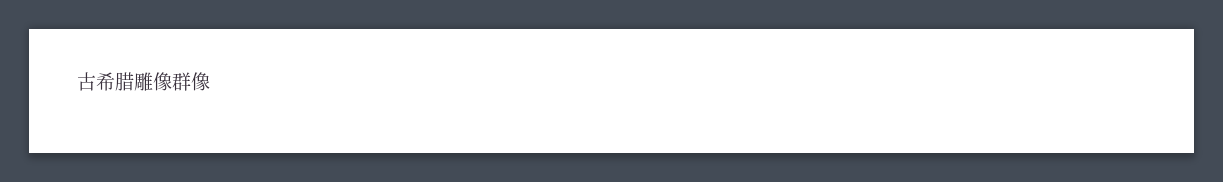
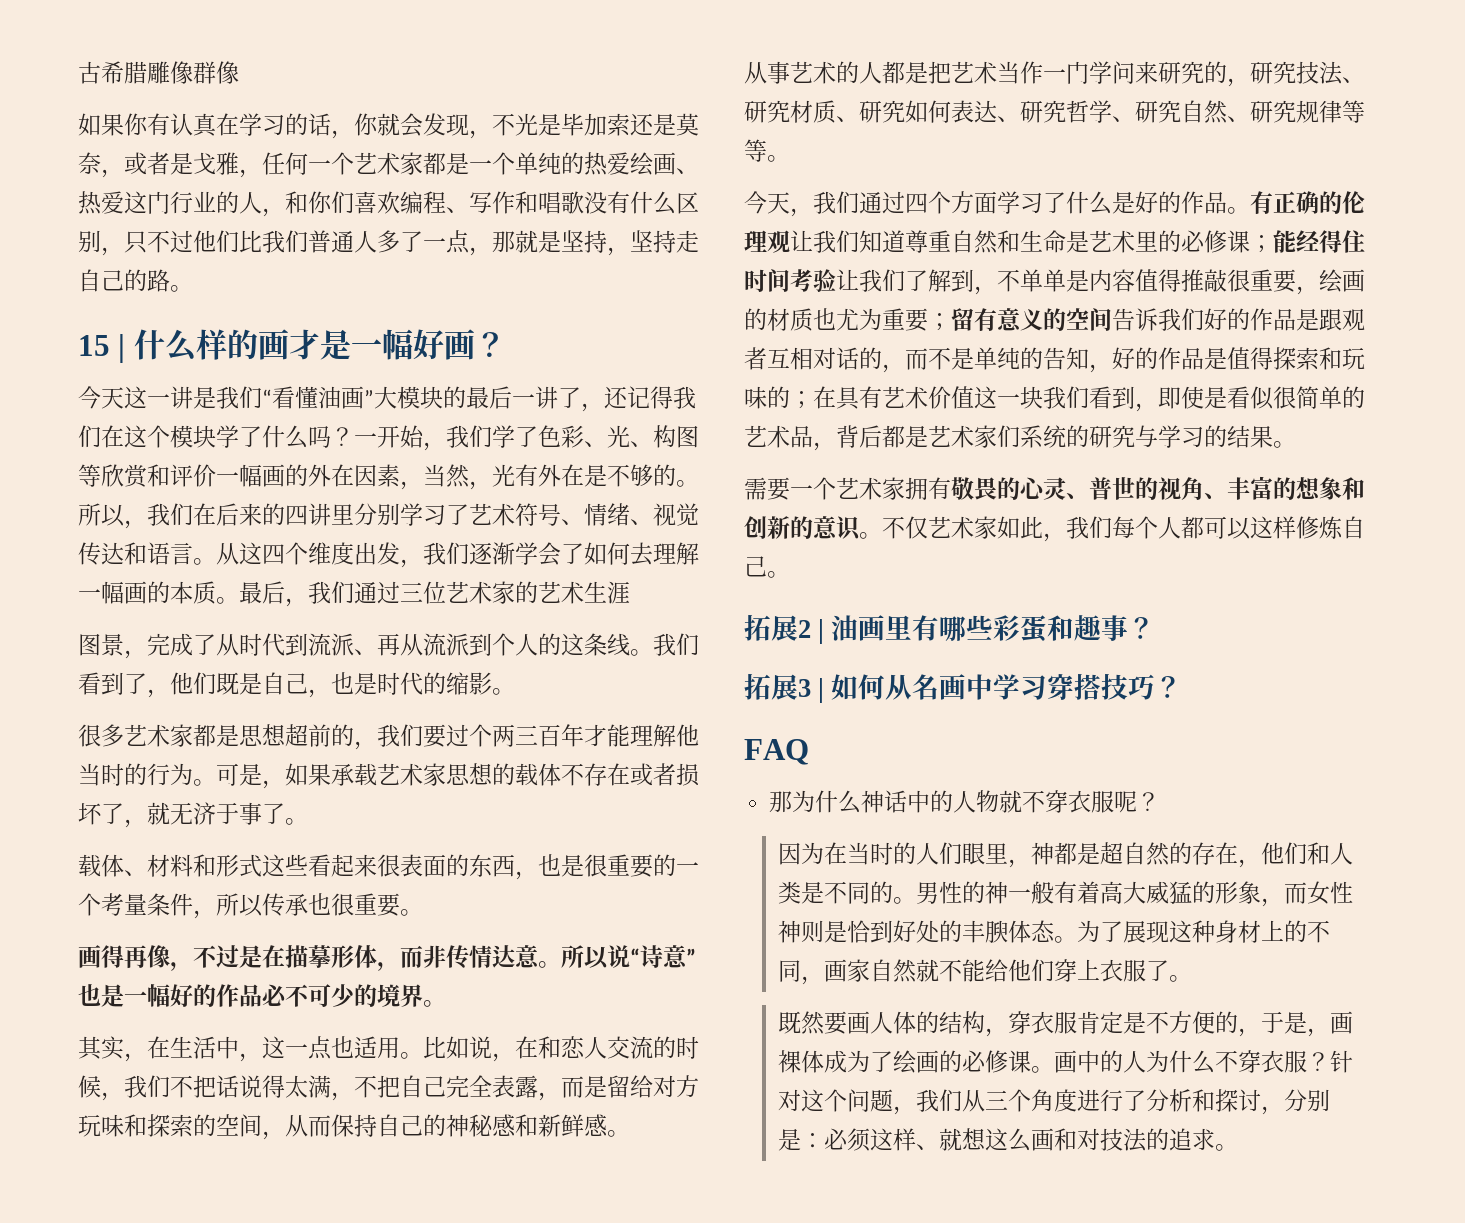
+ 如果你有认真在学习的话，你就会发现，不光是毕加索还是莫奈，或者是戈雅，任何一个艺术家都是一个单纯的热爱绘画、热爱这门行业的人，和你们喜欢编程、写作和唱歌没有什么区别，只不过他们比我们普通人多了一点，那就是坚持，坚持走自己的路。
+ 15 | 什么样的画才是一幅好画？
+ 今天这一讲是我们“看懂油画”大模块的最后一讲了，还记得我们在这个模块学了什么吗？一开始，我们学了色彩、光、构图等欣赏和评价一幅画的外在因素，当然，光有外在是不够的。所以，我们在后来的四讲里分别学习了艺术符号、情绪、视觉传达和语言。从这四个维度出发，我们逐渐学会了如何去理解一幅画的本质。最后，我们通过三位艺术家的艺术生涯
+ 图景，完成了从时代到流派、再从流派到个人的这条线。我们看到了，他们既是自己，也是时代的缩影。
+ 很多艺术家都是思想超前的，我们要过个两三百年才能理解他当时的行为。可是，如果承载艺术家思想的载体不存在或者损坏了，就无济于事了。
+ 载体、材料和形式这些看起来很表面的东西，也是很重要的一个考量条件，所以传承也很重要。
+ 画得再像，不过是在描摹形体，而非传情达意。所以说“诗意”也是一幅好的作品必不可少的境界。
+ 其实，在生活中，这一点也适用。比如说，在和恋人交流的时候，我们不把话说得太满，不把自己完全表露，而是留给对方玩味和探索的空间，从而保持自己的神秘感和新鲜感。
+ 从事艺术的人都是把艺术当作一门学问来研究的，研究技法、研究材质、研究如何表达、研究哲学、研究自然、研究规律等等。
+ 今天，我们通过四个方面学习了什么是好的作品。有正确的伦理观让我们知道尊重自然和生命是艺术里的必修课；能经得住时间考验让我们了解到，不单单是内容值得推敲很重要，绘画的材质也尤为重要；留有意义的空间告诉我们好的作品是跟观者互相对话的，而不是单纯的告知，好的作品是值得探索和玩味的；在具有艺术价值这一块我们看到，即使是看似很简单的艺术品，背后都是艺术家们系统的研究与学习的结果。
+ 需要一个艺术家拥有敬畏的心灵、普世的视角、丰富的想象和创新的意识。不仅艺术家如此，我们每个人都可以这样修炼自己。
+ 拓展2 | 油画里有哪些彩蛋和趣事？
+ 拓展3 | 如何从名画中学习穿搭技巧？
+ FAQ
+ 那为什么神话中的人物就不穿衣服呢？
+ 因为在当时的人们眼里，神都是超自然的存在，他们和人类是不同的。男性的神一般有着高大威猛的形象，而女性神则是恰到好处的丰腴体态。为了展现这种身材上的不同，画家自然就不能给他们穿上衣服了。
+ 既然要画人体的结构，穿衣服肯定是不方便的，于是，画裸体成为了绘画的必修课。画中的人为什么不穿衣服？针对这个问题，我们从三个角度进行了分析和探讨，分别是：必须这样、就想这么画和对技法的追求。

